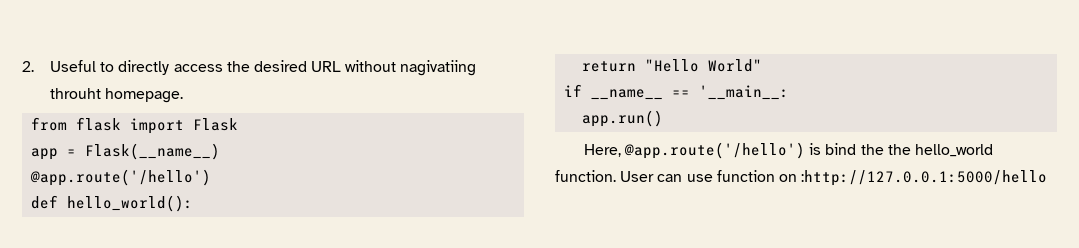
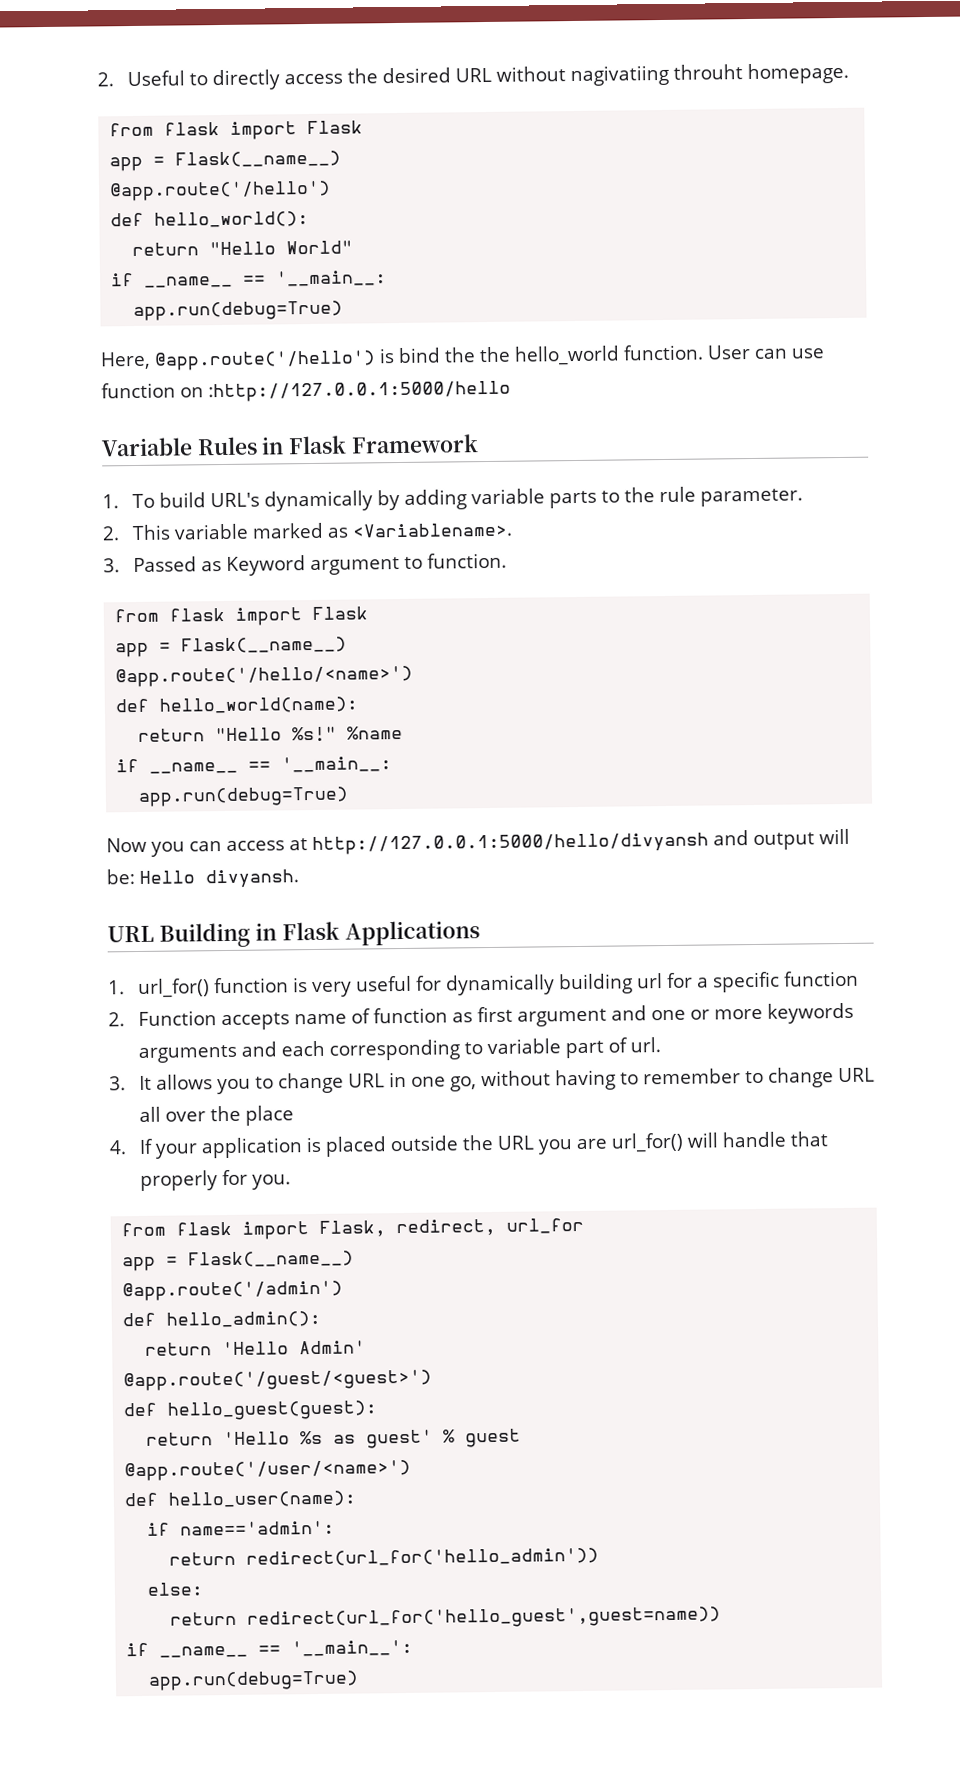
  return "Hello World"
  if __name__ == '__main__:
- app.run()
+ app.run(debug=True)
+ Variable Rules in Flask Framework
+ 1. To build URL's dynamically by adding variable parts to the rule parameter.
+ 2. This variable marked as <Variablename>.
+ 3. Passed as Keyword argument to function.
+ from flask import Flask
+ app = Flask(__name__)
+ @app.route('/hello/<name>')
+ def hello_world(name):
+ return "Hello %s!" %name
+ if __name__ == '__main__:
+ app.run(debug=True)
+ Now you can access at http://127.0.0.1:5000/hello/divyansh and output will be: Hello divyansh.
+ URL Building in Flask Applications
+ 1. url_for() function is very useful for dynamically building url for a specific function
+ 2. Function accepts name of function as first argument and one or more keywords arguments and each corresponding to variable part of url.
+ 3. It allows you to change URL in one go, without having to remember to change URL all over the place
+ 4. If your application is placed outside the URL you are url_for() will handle that properly for you.
+ from flask import Flask, redirect, url_for
+ app = Flask(__name__)
+ @app.route('/admin')
+ def hello_admin():
+ return 'Hello Admin'
+ @app.route('/guest/<guest>')
+ def hello_guest(guest):
+ return 'Hello %s as guest' % guest
+ @app.route('/user/<name>')
+ def hello_user(name):
+ if name=='admin':
+ return redirect(url_for('hello_admin'))
+ else:
+ return redirect(url_for('hello_guest',guest=name))
+ if __name__ == '__main__':
+ app.run(debug=True)

